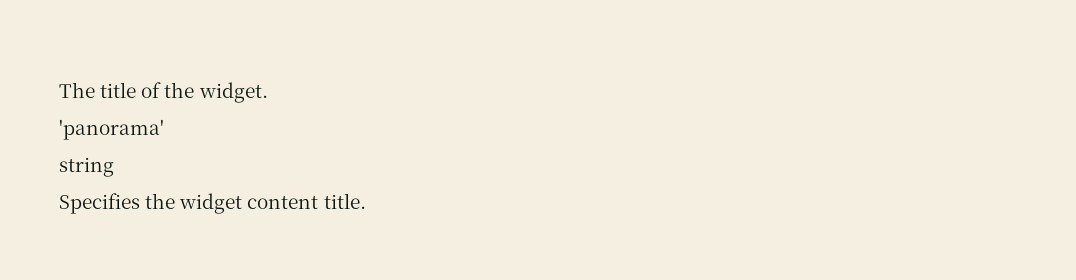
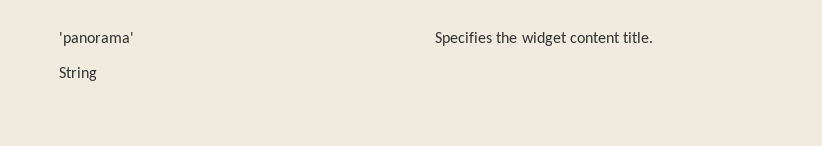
- The title of the widget.
- string
+ String

